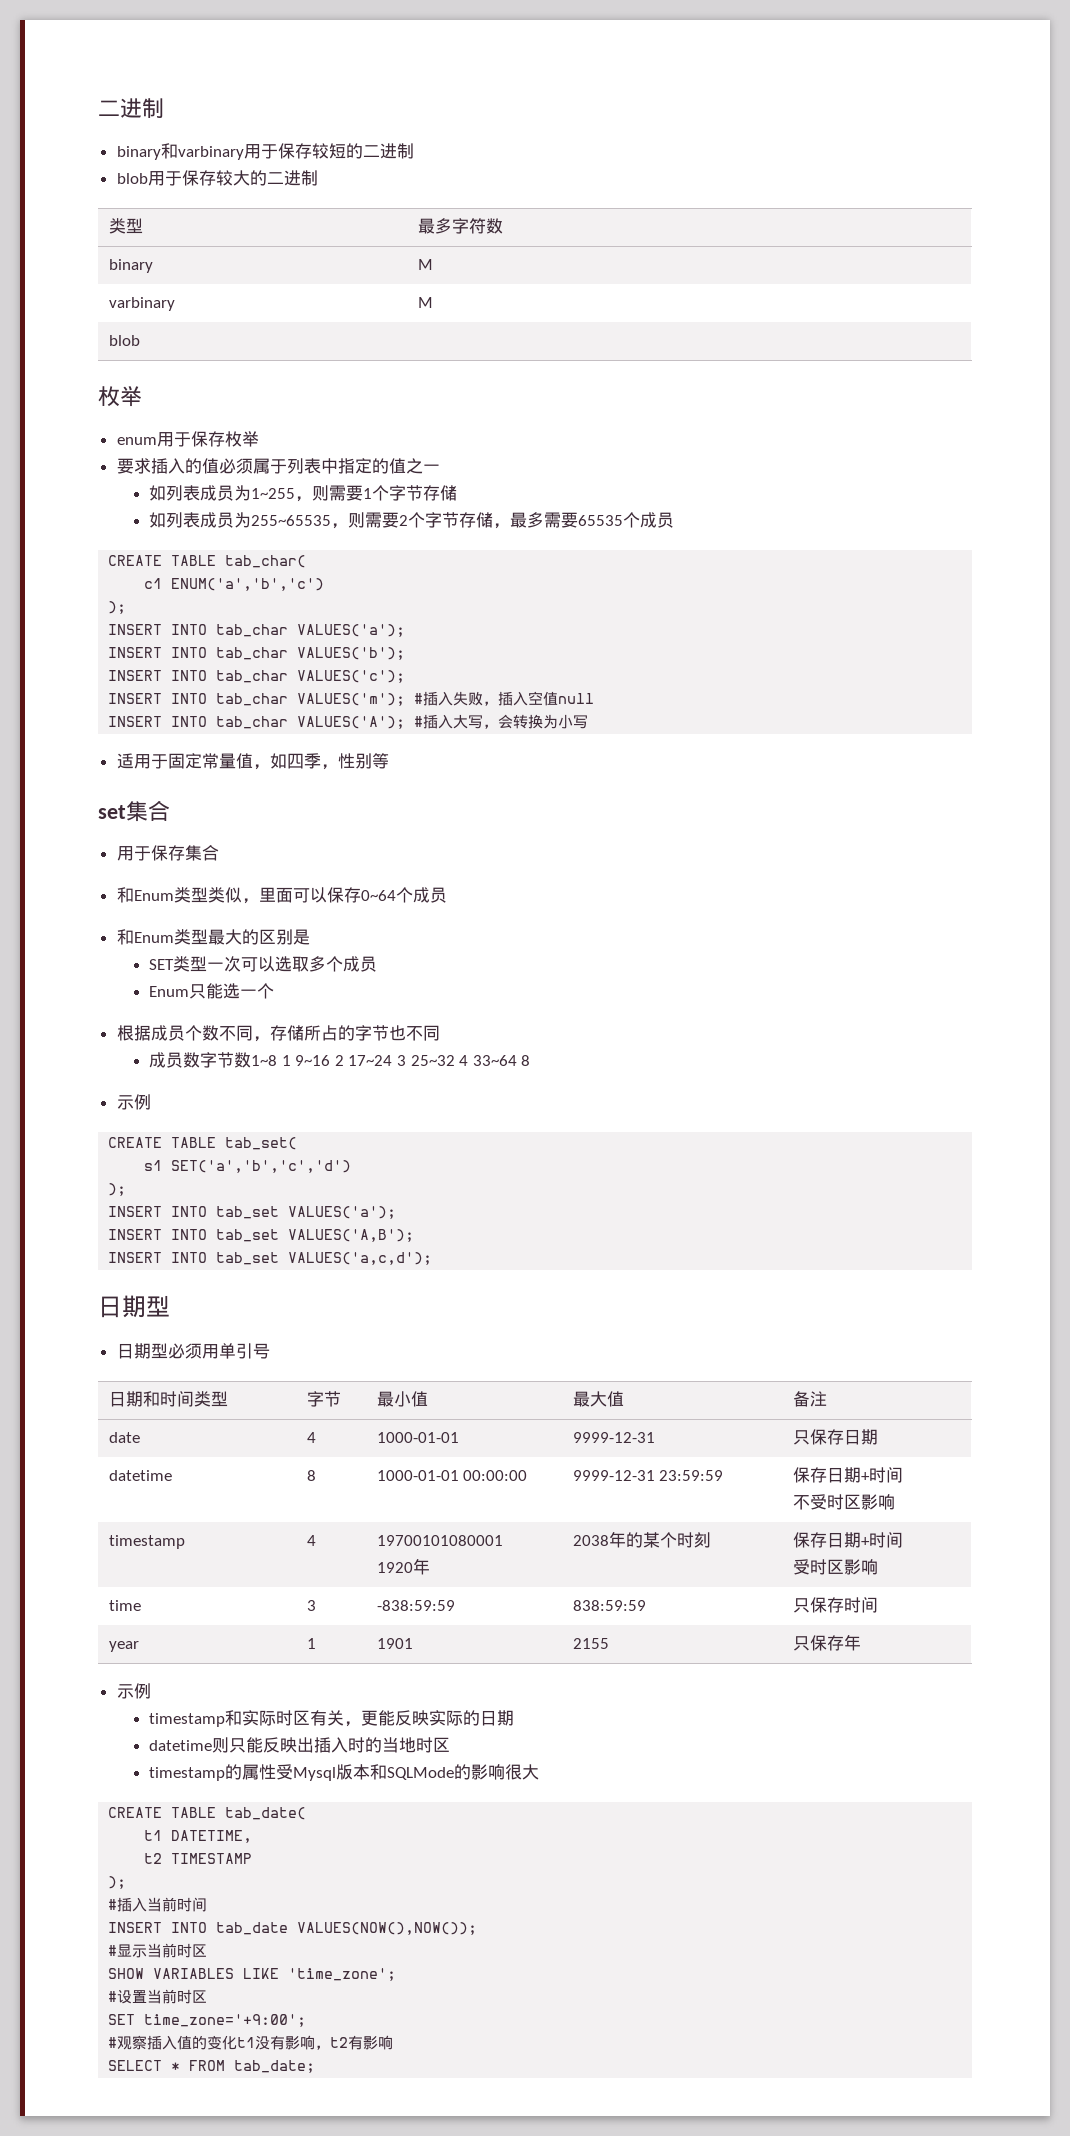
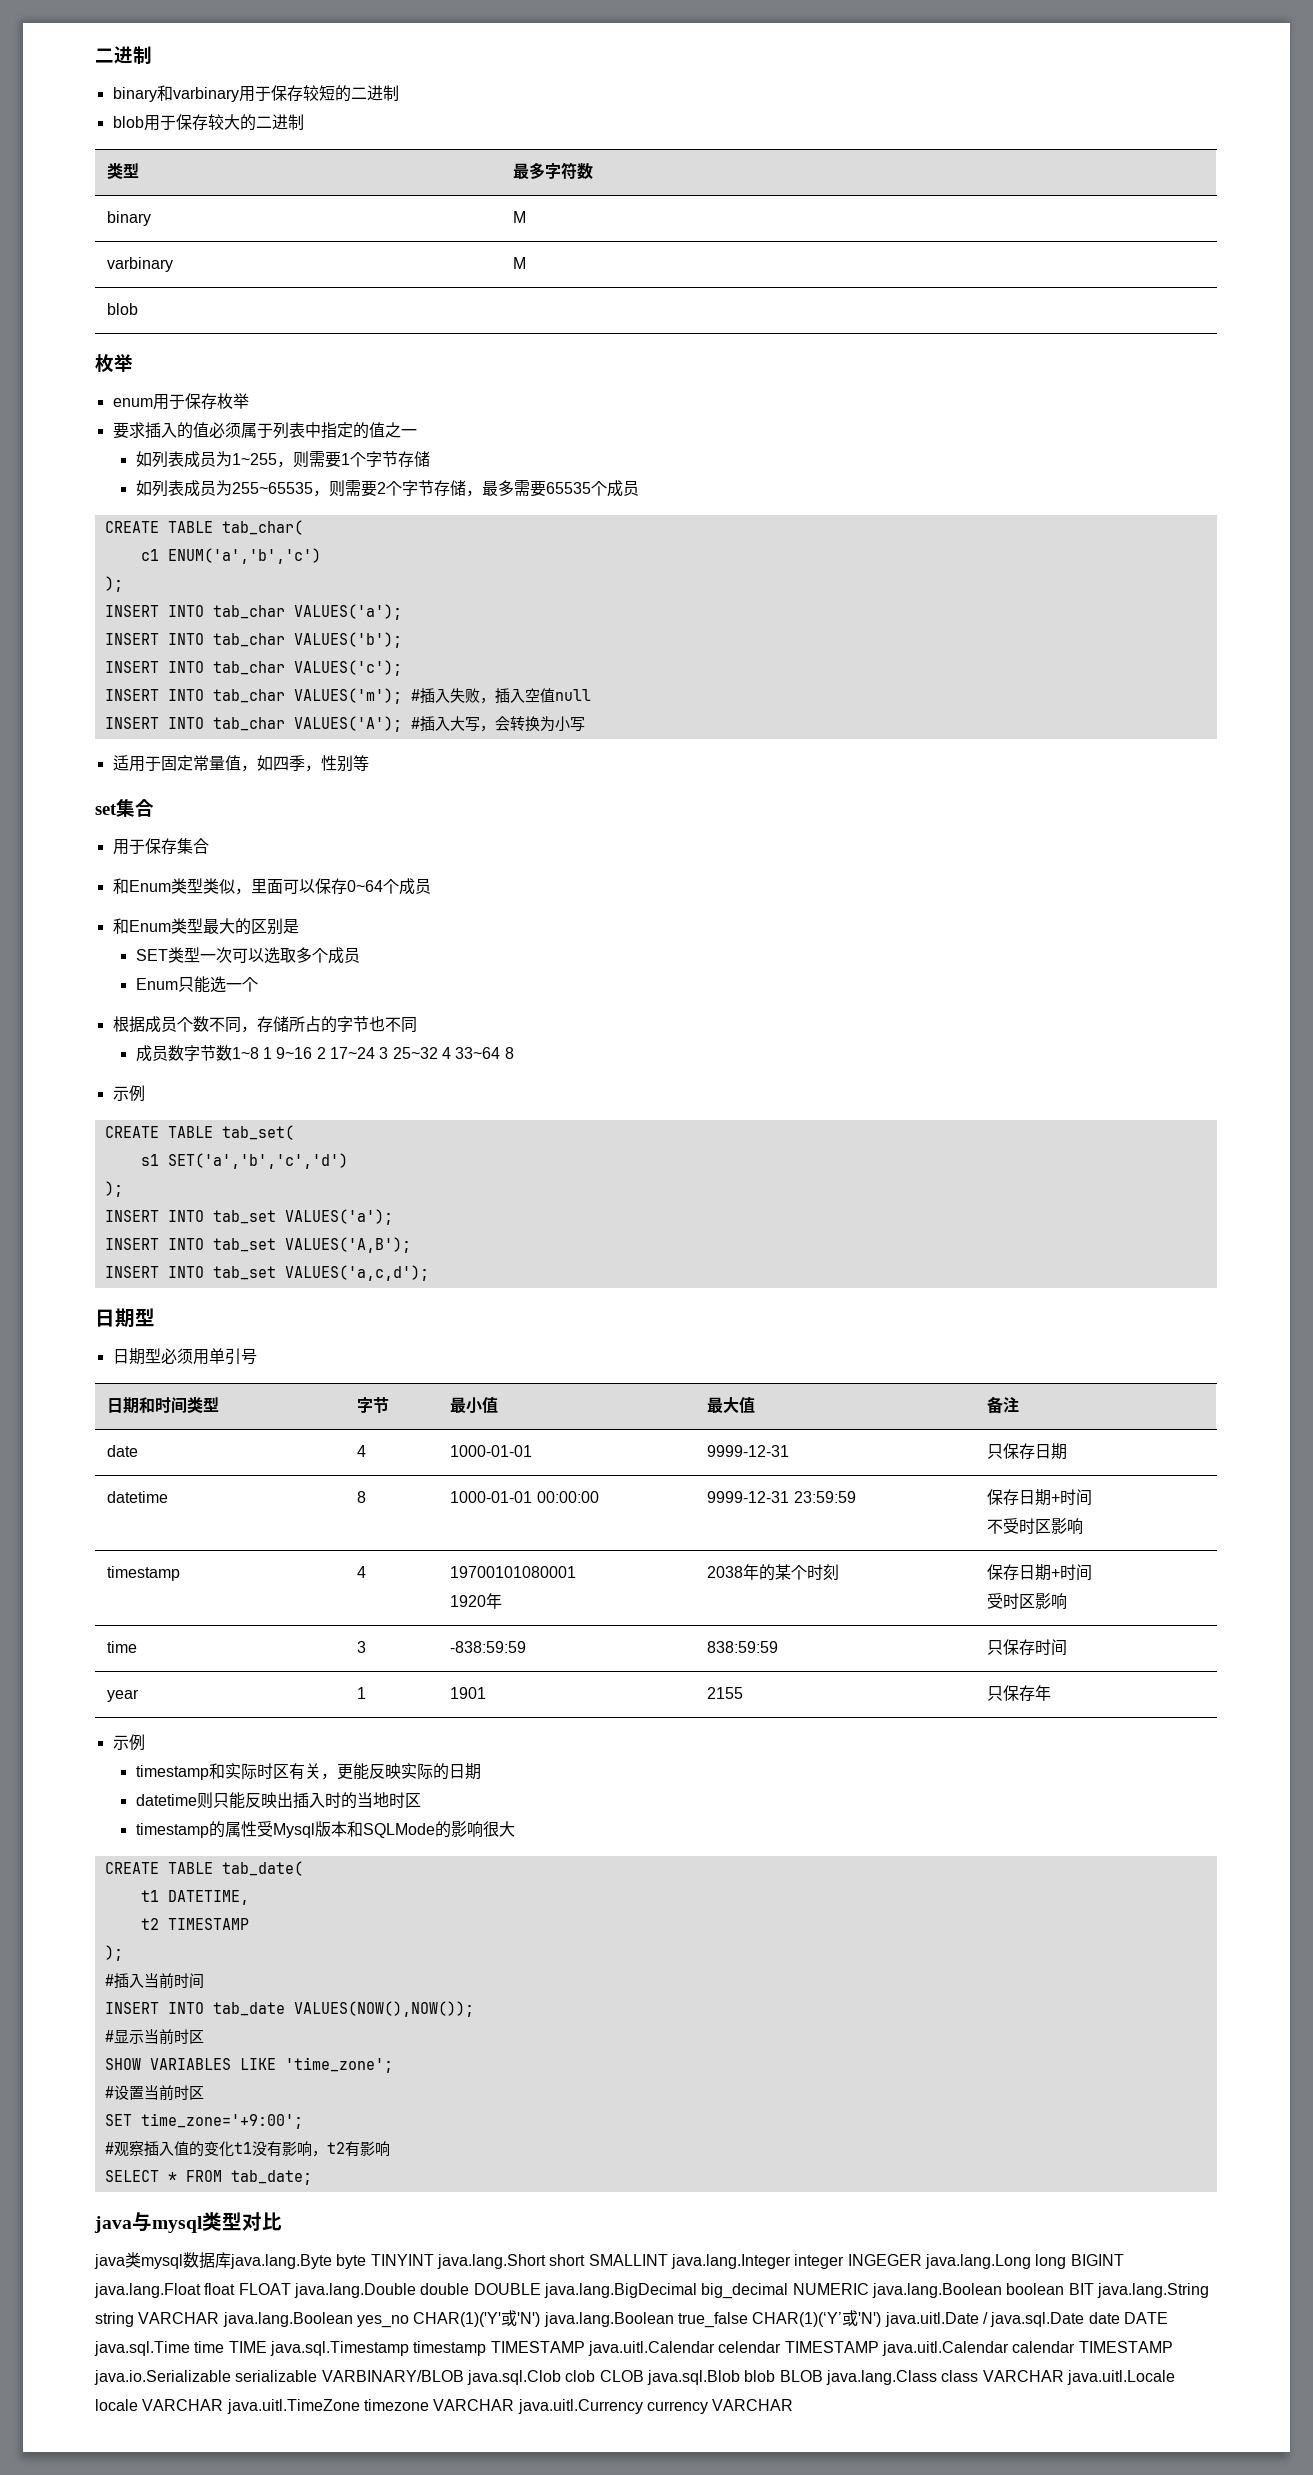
+ java与mysql类型对比
+ java类mysql数据库java.lang.Byte byte TINYINT java.lang.Short short SMALLINT java.lang.Integer integer INGEGER java.lang.Long long BIGINT java.lang.Float float FLOAT java.lang.Double double DOUBLE java.lang.BigDecimal big_decimal NUMERIC java.lang.Boolean boolean BIT java.lang.String string VARCHAR java.lang.Boolean yes_no CHAR(1)('Y'或'N') java.lang.Boolean true_false CHAR(1)(‘Y’或'N') java.uitl.Date / java.sql.Date date DATE java.sql.Time time TIME java.sql.Timestamp timestamp TIMESTAMP java.uitl.Calendar celendar TIMESTAMP java.uitl.Calendar calendar TIMESTAMP java.io.Serializable serializable VARBINARY/BLOB java.sql.Clob clob CLOB java.sql.Blob blob BLOB java.lang.Class class VARCHAR java.uitl.Locale locale VARCHAR java.uitl.TimeZone timezone VARCHAR java.uitl.Currency currency VARCHAR

